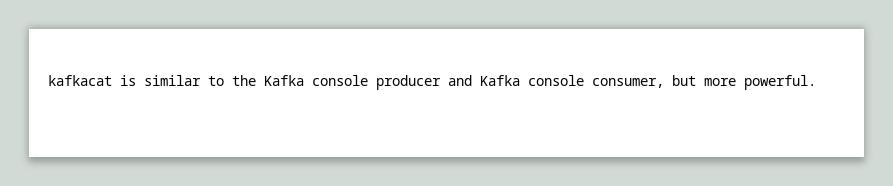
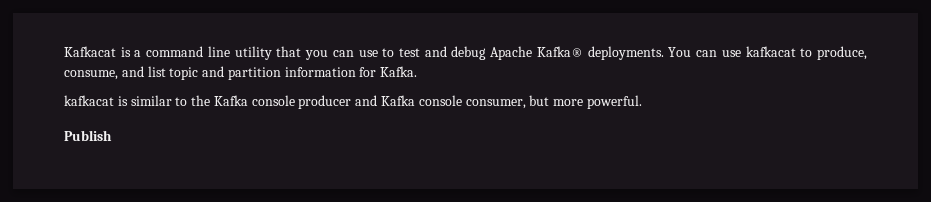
+ Kafkacat is a command line utility that you can use to test and debug Apache Kafka® deployments. You can use kafkacat to produce, consume, and list topic and partition information for Kafka.
+ Publish

